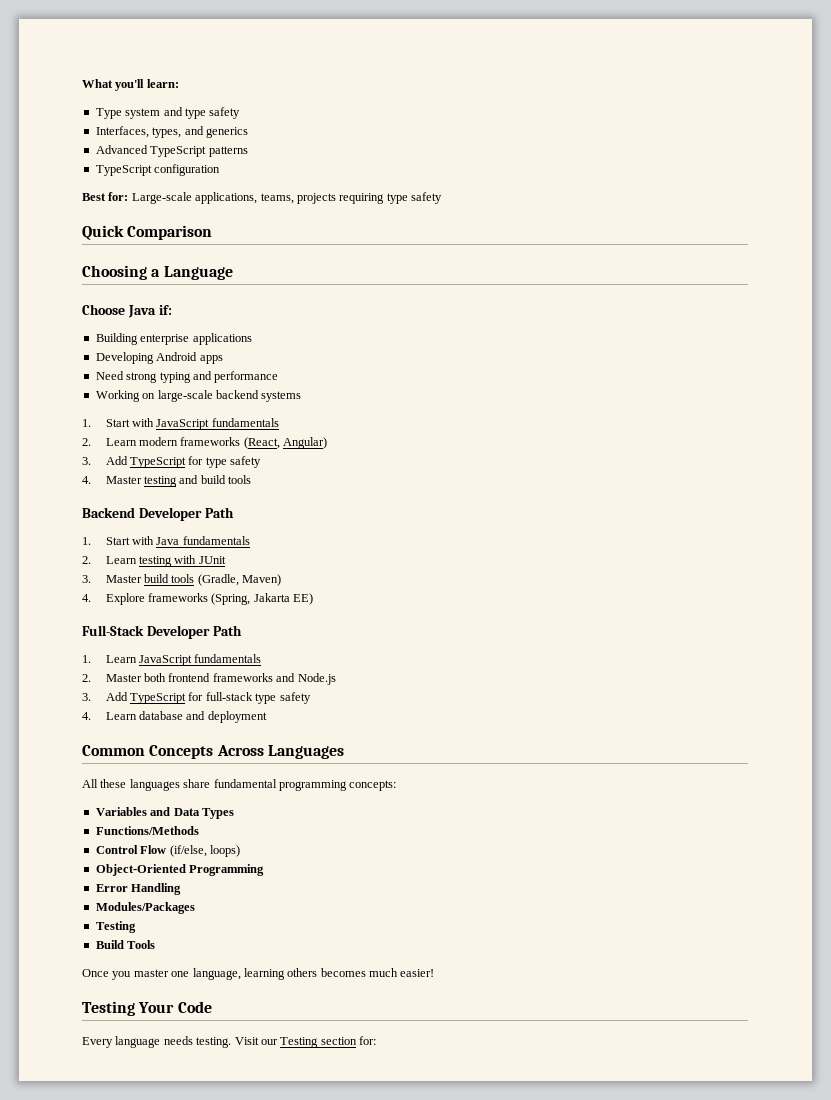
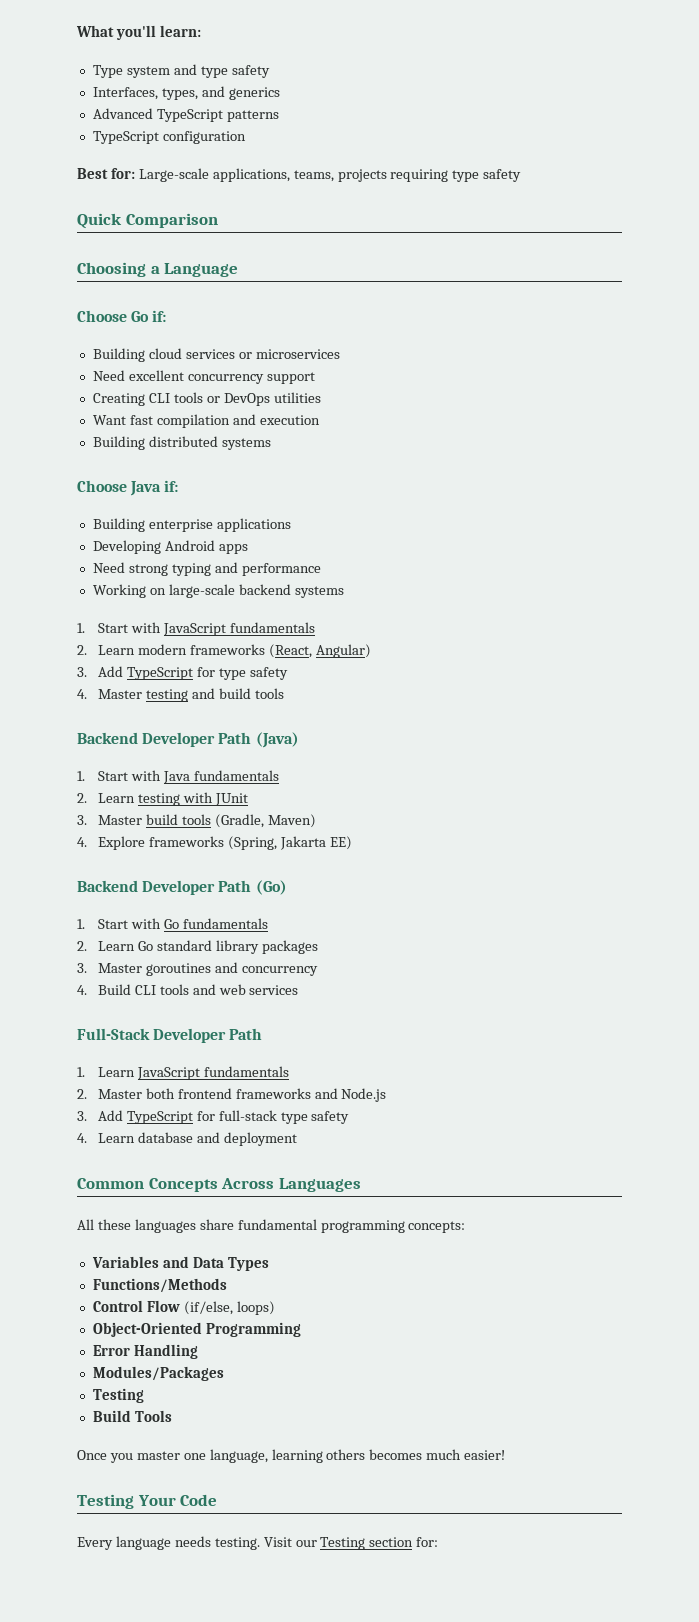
+ Choose Go if:
+ Building cloud services or microservices
+ Need excellent concurrency support
+ Creating CLI tools or DevOps utilities
+ Want fast compilation and execution
+ Building distributed systems
- Backend Developer Path
+ Backend Developer Path (Java)
+ Backend Developer Path (Go)
+ 1. Start with Go fundamentals
+ 2. Learn Go standard library packages
+ 3. Master goroutines and concurrency
+ 4. Build CLI tools and web services

